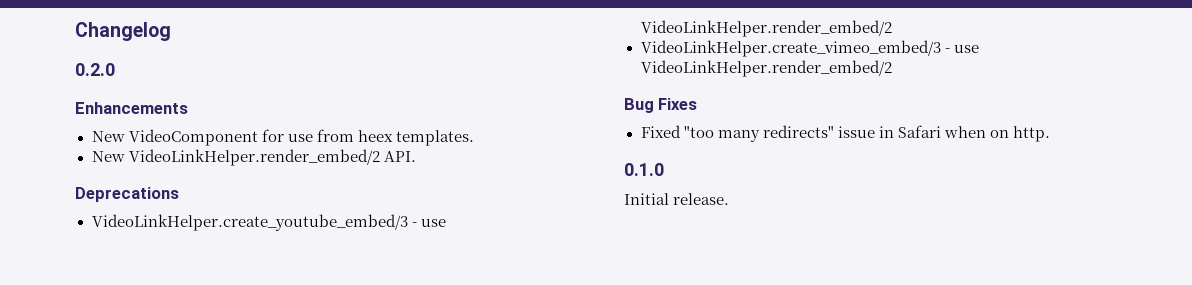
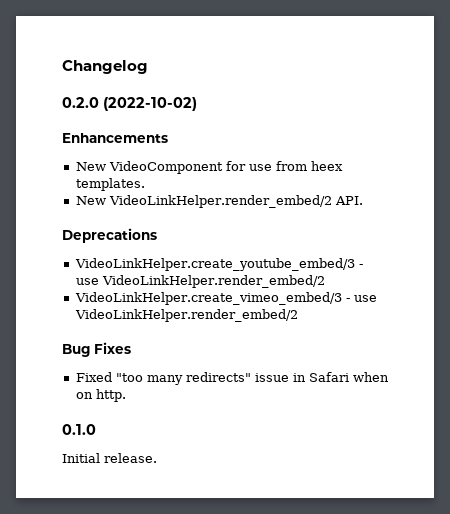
- 0.2.0
+ 0.2.0 (2022-10-02)

